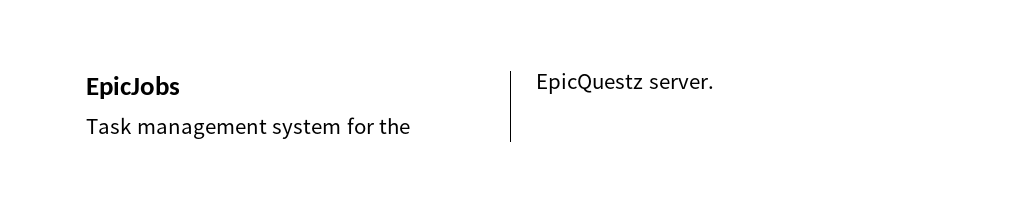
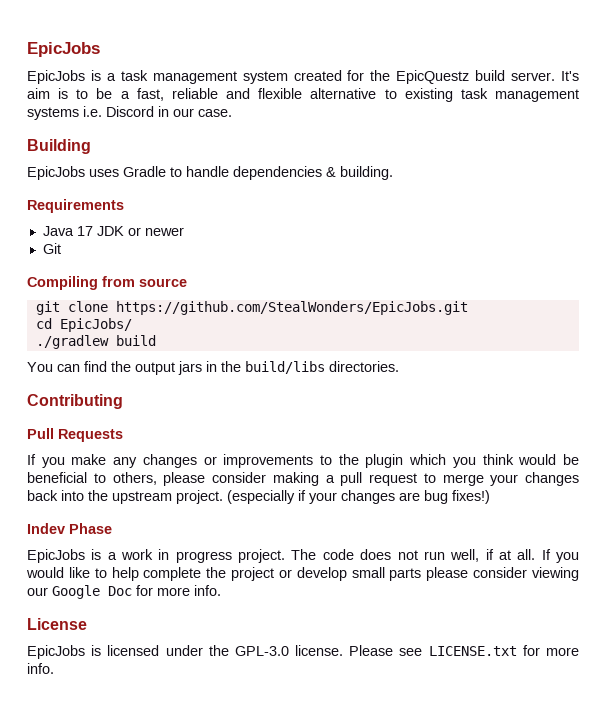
- Task management system for the EpicQuestz server.
+ EpicJobs is a task management system created for the EpicQuestz build server. It's aim is to be a fast, reliable and flexible alternative to existing task management systems i.e. Discord in our case.
+ Building
+ EpicJobs uses Gradle to handle dependencies & building.
+ Requirements
+ Java 17 JDK or newer
+ Git
+ Compiling from source
+ git clone https://github.com/StealWonders/EpicJobs.git
+ cd EpicJobs/
+ ./gradlew build
+ You can find the output jars in the build/libs directories.
+ Contributing
+ Pull Requests
+ If you make any changes or improvements to the plugin which you think would be beneficial to others, please consider making a pull request to merge your changes back into the upstream project. (especially if your changes are bug fixes!)
+ Indev Phase
+ EpicJobs is a work in progress project. The code does not run well, if at all. If you would like to help complete the project or develop small parts please consider viewing our Google Doc for more info.
+ License
+ EpicJobs is licensed under the GPL-3.0 license. Please see LICENSE.txt for more info.

